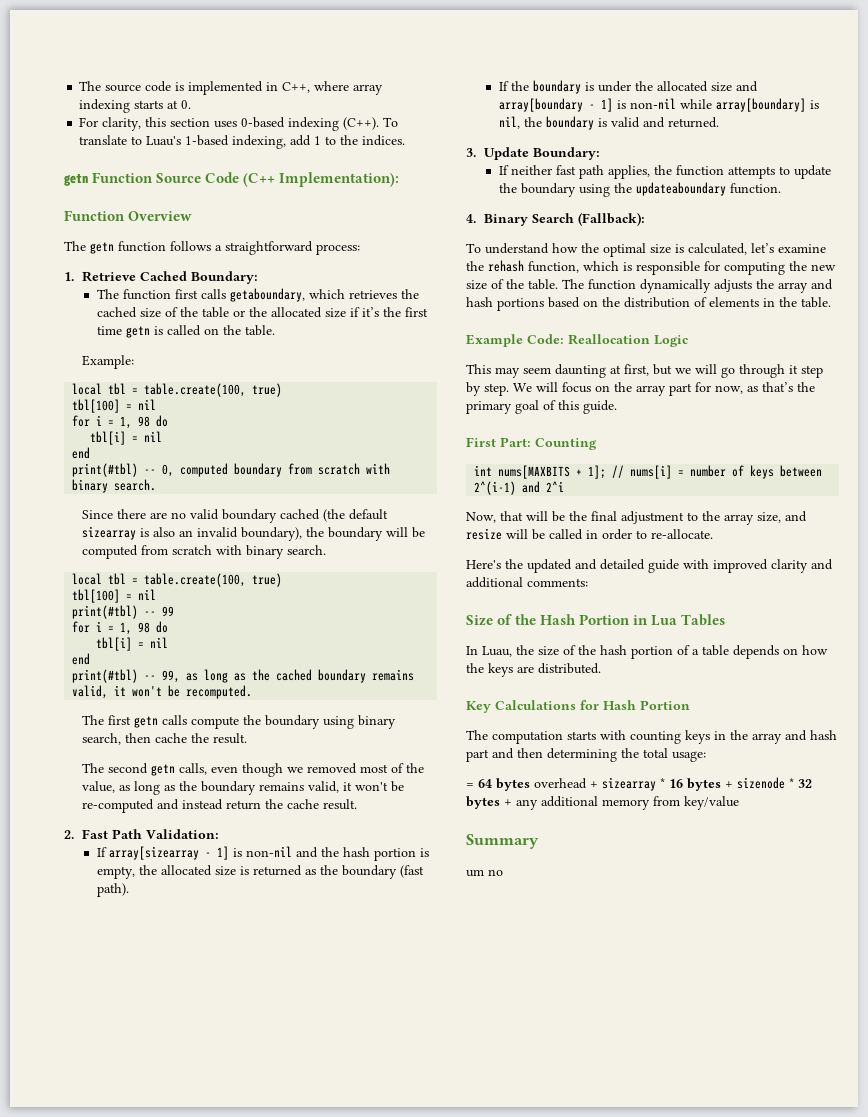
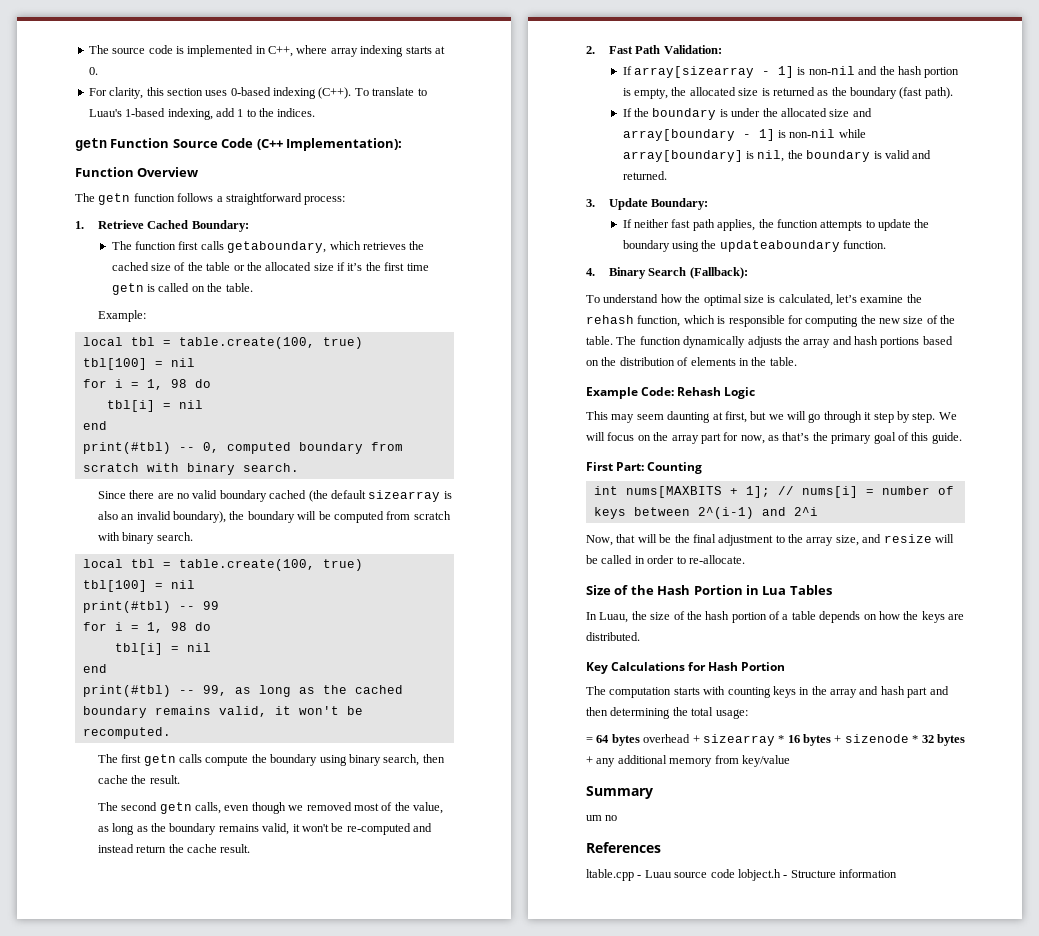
- Example Code: Reallocation Logic
+ Example Code: Rehash Logic
- Here's the updated and detailed guide with improved clarity and additional comments:
+ References
+ ltable.cpp - Luau source code lobject.h - Structure information

